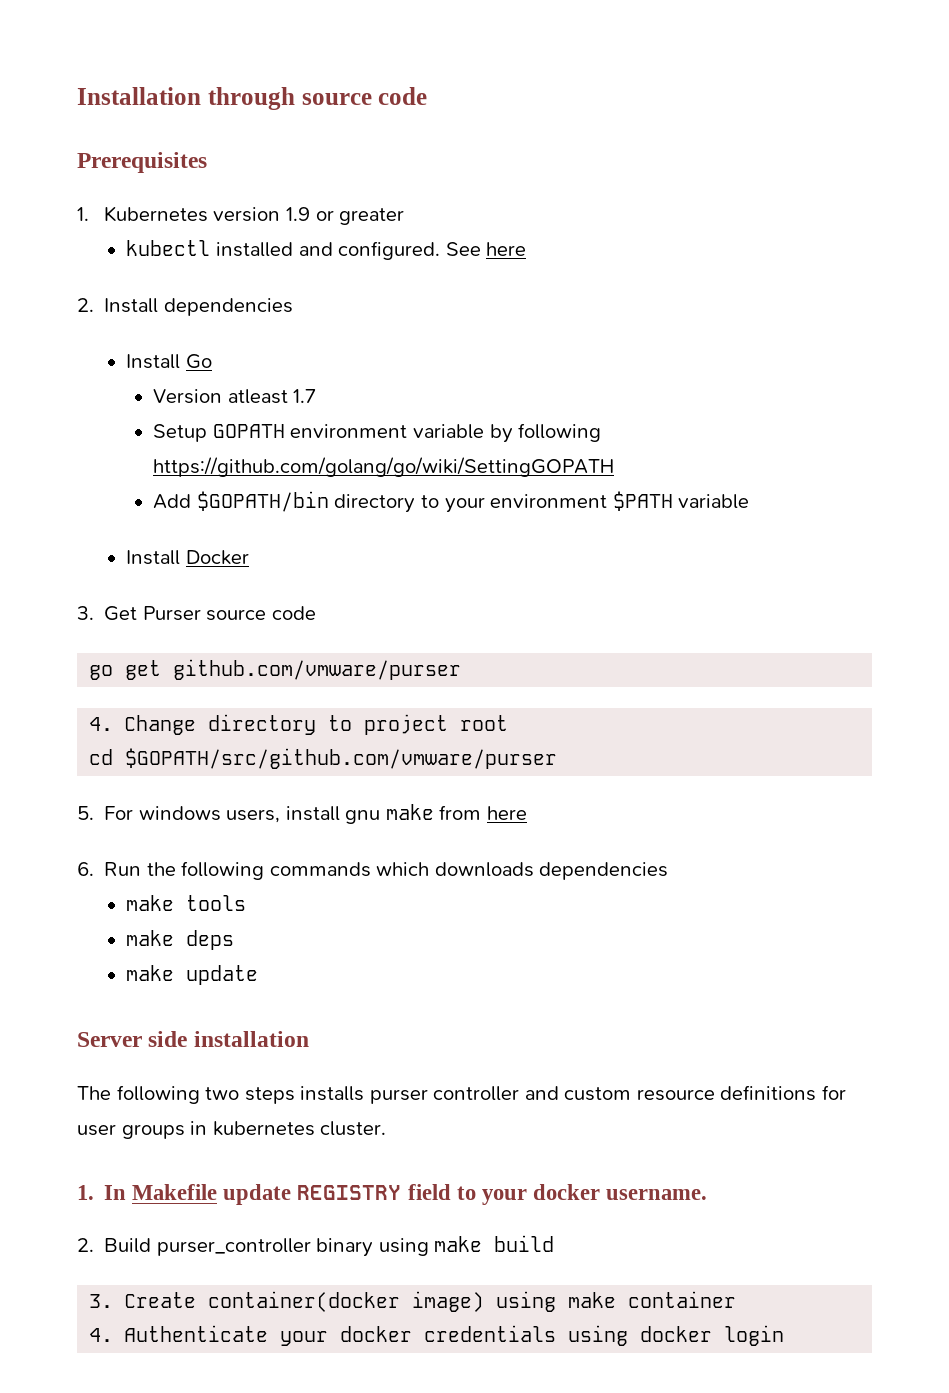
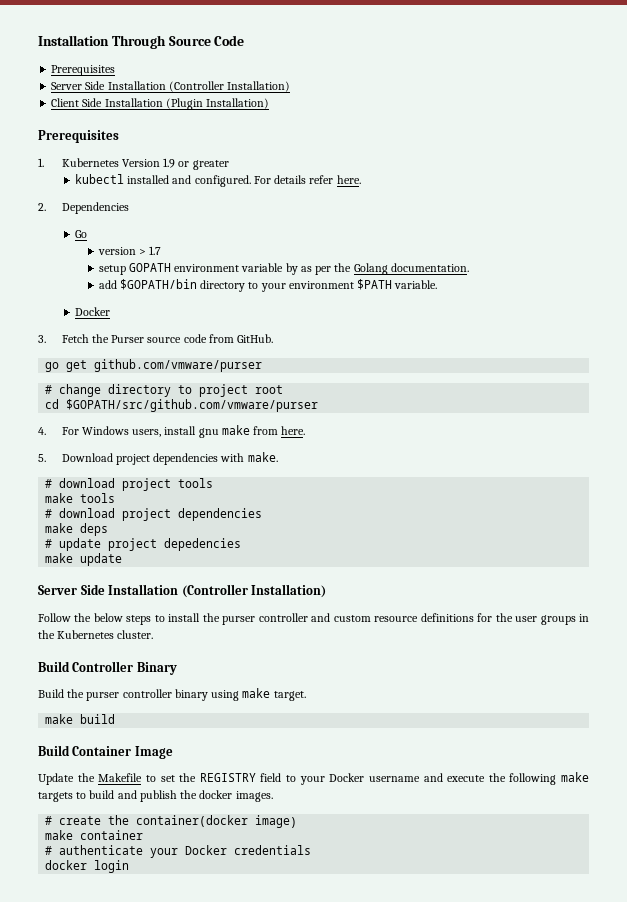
- Installation through source code
+ Installation Through Source Code
+ Prerequisites
+ Server Side Installation (Controller Installation)
+ Client Side Installation (Plugin Installation)
- 1. Kubernetes version 1.9 or greater
+ 1. Kubernetes Version 1.9 or greater
- See here
- 2. Install dependencies
- Install Go
+ For details refer here.
+ 2. Dependencies
+ Go
- Version atleast 1.7
+ version > 1.7
- Setup GOPATH environment variable by following https://github.com/golang/go/wiki/SettingGOPATH
- Add $GOPATH/bin directory to your environment $PATH variable
- Install Docker
+ setup GOPATH environment variable by as per the Golang documentation.
+ add $GOPATH/bin directory to your environment $PATH variable.
+ Docker
- 3. Get Purser source code
+ 3. Fetch the Purser source code from GitHub.
- 4. Change directory to project root
+ # change directory to project root
- 5. For windows users, install gnu make from here
- 6. Run the following commands which downloads dependencies
+ 4. For Windows users, install gnu make from here.
+ 5. Download project dependencies with make.
+ # download project tools
  make tools
+ # download project dependencies
  make deps
+ # update project depedencies
  make update
- Server side installation
- The following two steps installs purser controller and custom resource definitions for user groups in kubernetes cluster.
+ Server Side Installation (Controller Installation)
+ Follow the below steps to install the purser controller and custom resource definitions for the user groups in the Kubernetes cluster.
- 1. In Makefile update REGISTRY field to your docker username.
- 2. Build purser_controller binary using make build
- 3. Create container(docker image) using make container
+ Build Controller Binary
+ Build the purser controller binary using make target.
+ make build
+ Build Container Image
+ Update the Makefile to set the REGISTRY field to your Docker username and execute the following make targets to build and publish the docker images.
+ # create the container(docker image)
+ make container
- 4. Authenticate your docker credentials using docker login
+ # authenticate your Docker credentials
+ docker login

